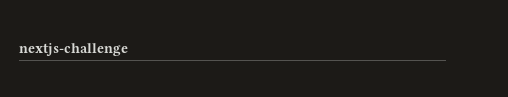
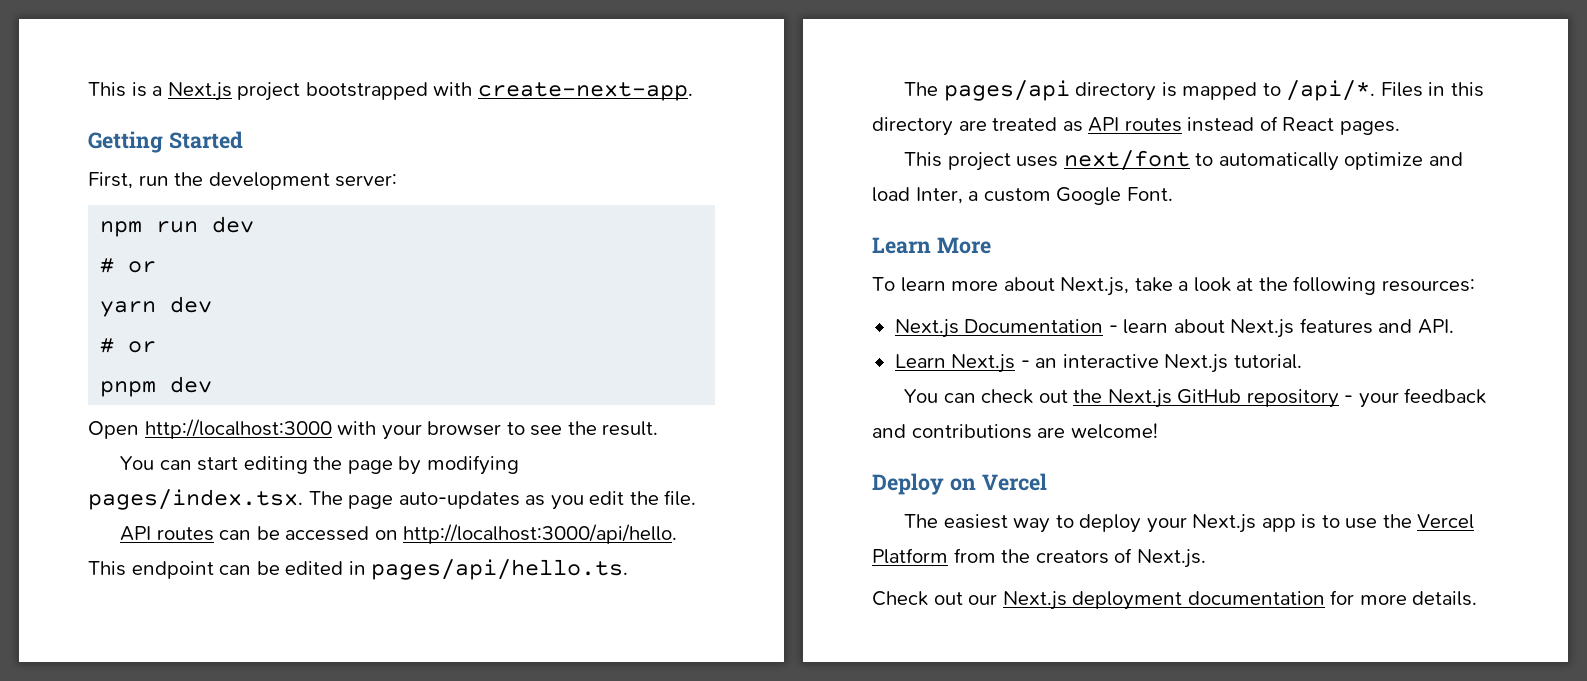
- nextjs-challenge
+ This is a Next.js project bootstrapped with create-next-app.
+ Getting Started
+ First, run the development server:
+ npm run dev
+ # or
+ yarn dev
+ # or
+ pnpm dev
+ Open http://localhost:3000 with your browser to see the result.
+ You can start editing the page by modifying pages/index.tsx. The page auto-updates as you edit the file.
+ API routes can be accessed on http://localhost:3000/api/hello. This endpoint can be edited in pages/api/hello.ts.
+ The pages/api directory is mapped to /api/*. Files in this directory are treated as API routes instead of React pages.
+ This project uses next/font to automatically optimize and load Inter, a custom Google Font.
+ Learn More
+ To learn more about Next.js, take a look at the following resources:
+ Next.js Documentation - learn about Next.js features and API.
+ Learn Next.js - an interactive Next.js tutorial.
+ You can check out the Next.js GitHub repository - your feedback and contributions are welcome!
+ Deploy on Vercel
+ The easiest way to deploy your Next.js app is to use the Vercel Platform from the creators of Next.js.
+ Check out our Next.js deployment documentation for more details.

